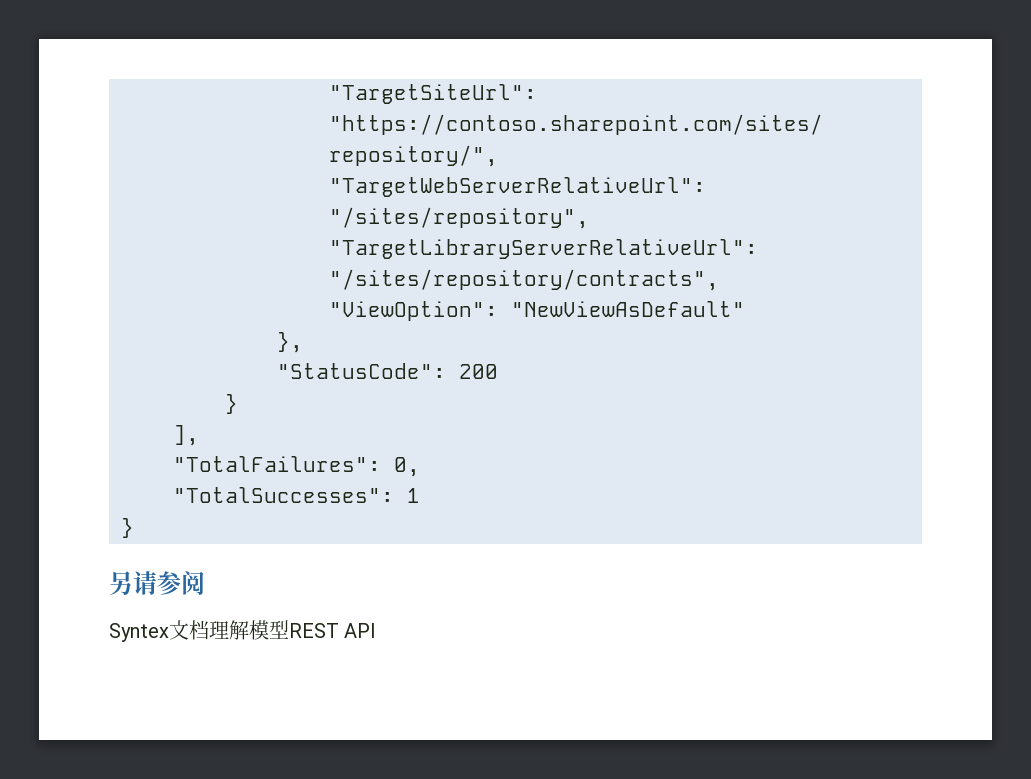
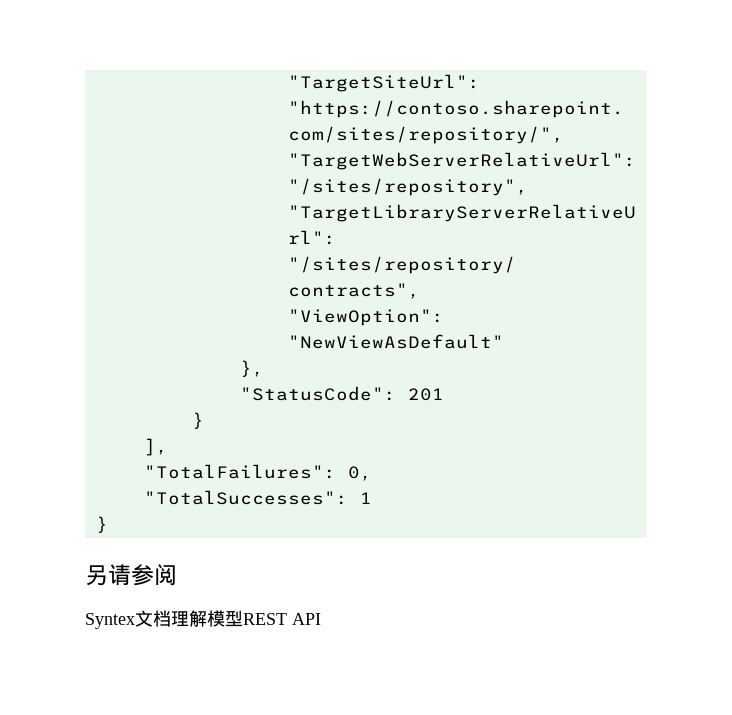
- "StatusCode": 200
+ "StatusCode": 201

